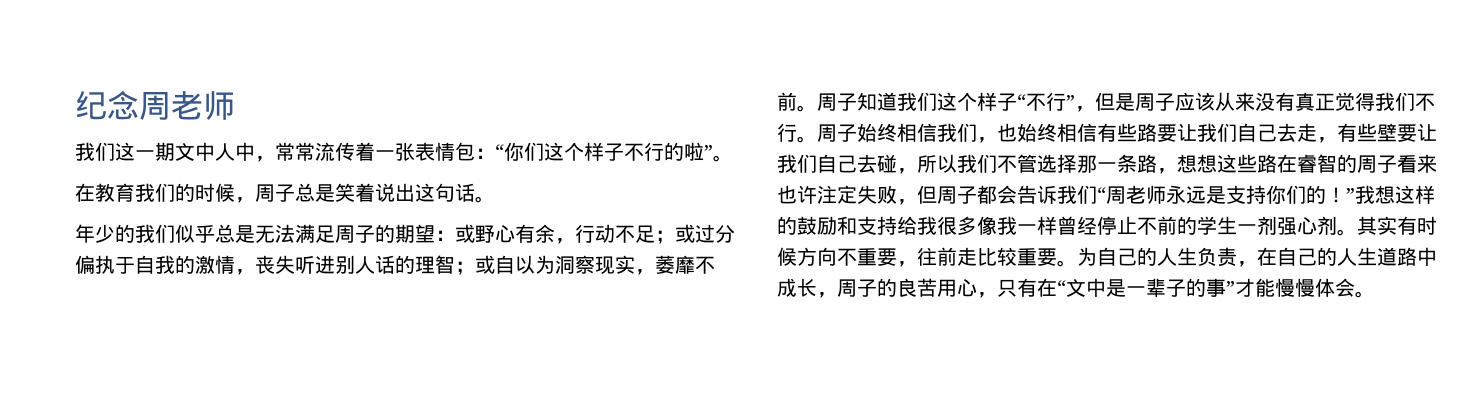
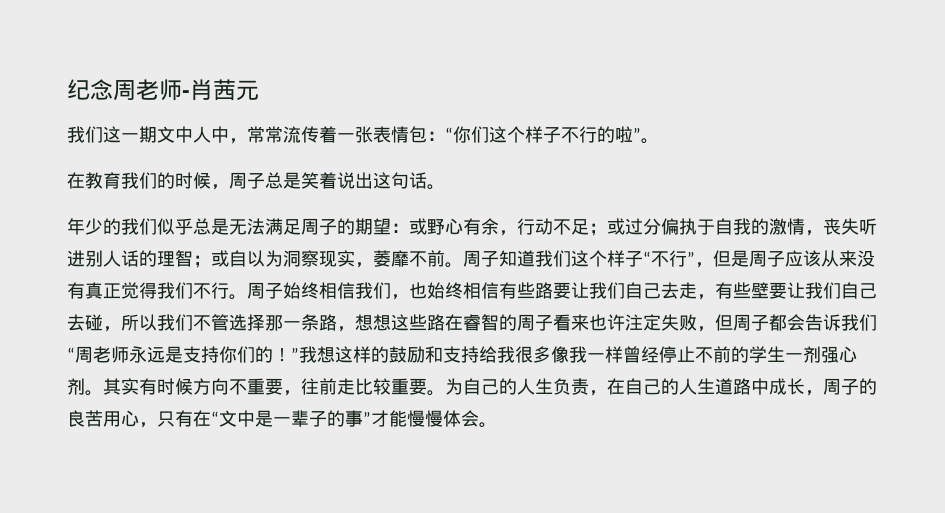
- 纪念周老师
+ 纪念周老师-肖茜元

